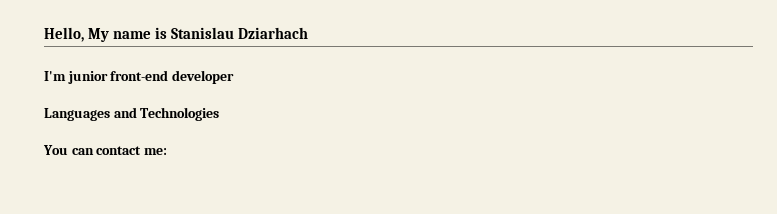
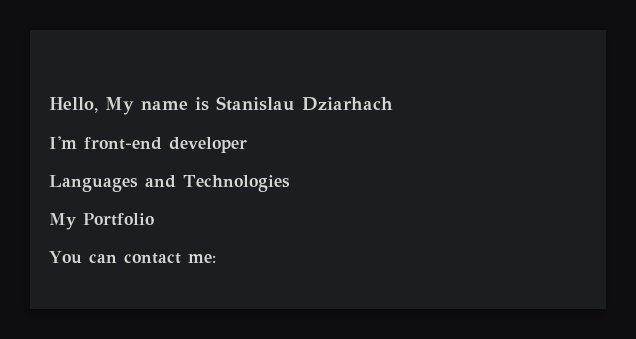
- I'm junior front-end developer
+ I'm front-end developer
+ My Portfolio

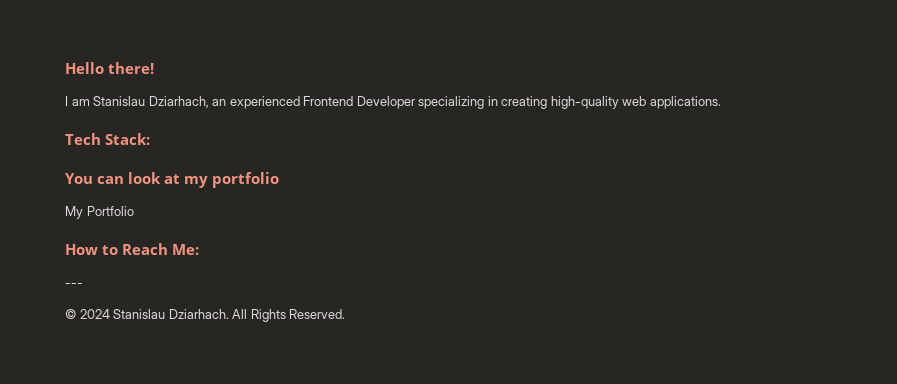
- Hello, My name is Stanislau Dziarhach
- I'm front-end developer
- Languages and Technologies
+ Hello there!
+ I am Stanislau Dziarhach, an experienced Frontend Developer specializing in creating high-quality web applications.
+ Tech Stack:
+ You can look at my portfolio
  My Portfolio
- You can contact me:
+ How to Reach Me:
+ ---
+ © 2024 Stanislau Dziarhach. All Rights Reserved.

